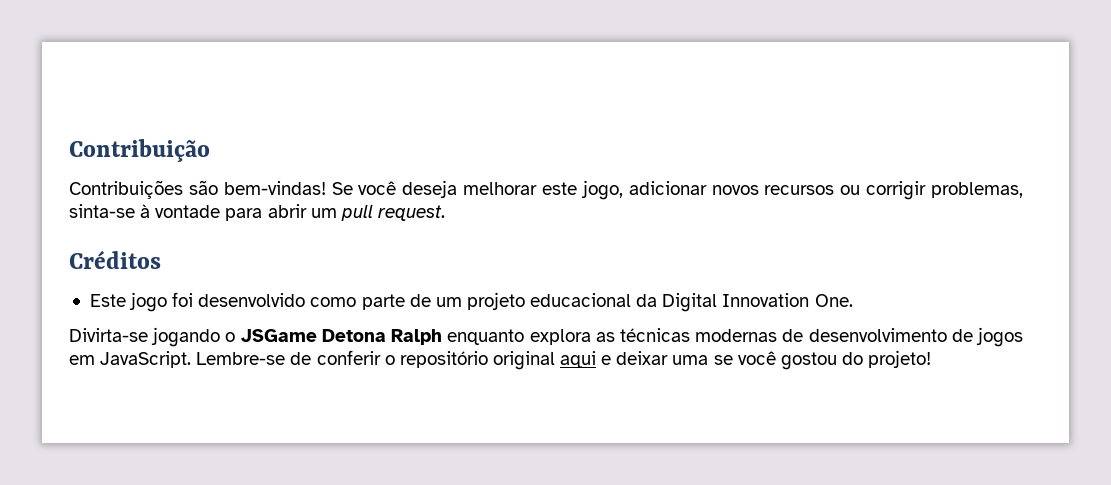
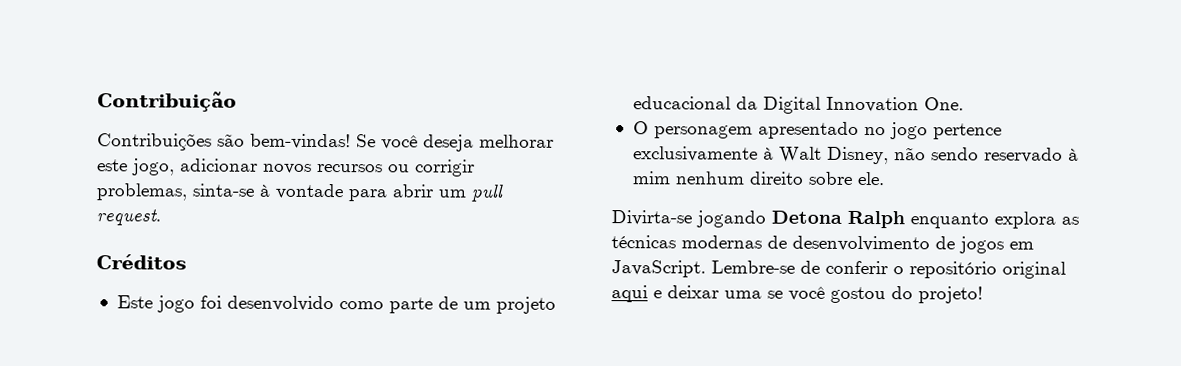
+ O personagem apresentado no jogo pertence exclusivamente à Walt Disney, não sendo reservado à mim nenhum direito sobre ele.
- Divirta-se jogando o JSGame Detona Ralph enquanto explora as técnicas modernas de desenvolvimento de jogos em JavaScript.
+ Divirta-se jogando Detona Ralph enquanto explora as técnicas modernas de desenvolvimento de jogos em JavaScript.

